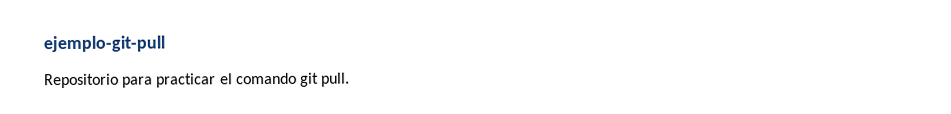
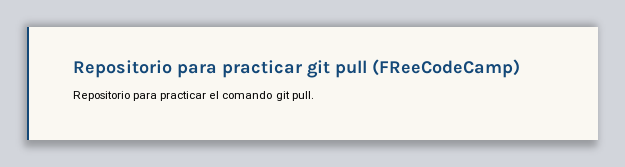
- ejemplo-git-pull
+ Repositorio para practicar git pull (FReeCodeCamp)

